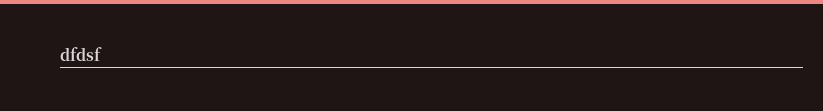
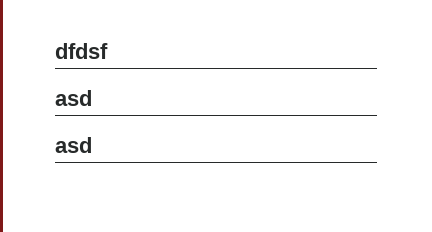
  dfdsf
+ asd
+ asd

